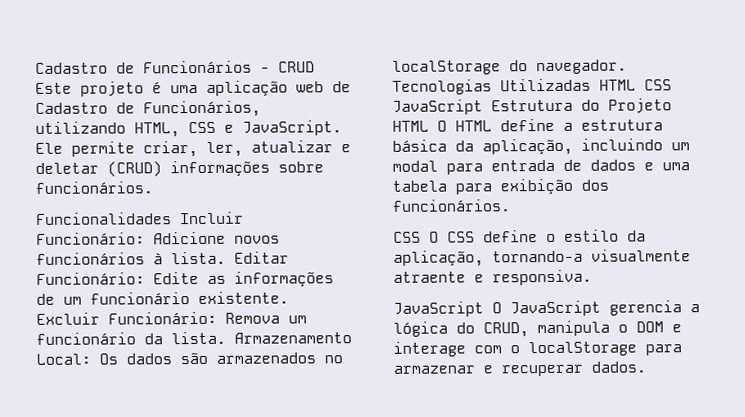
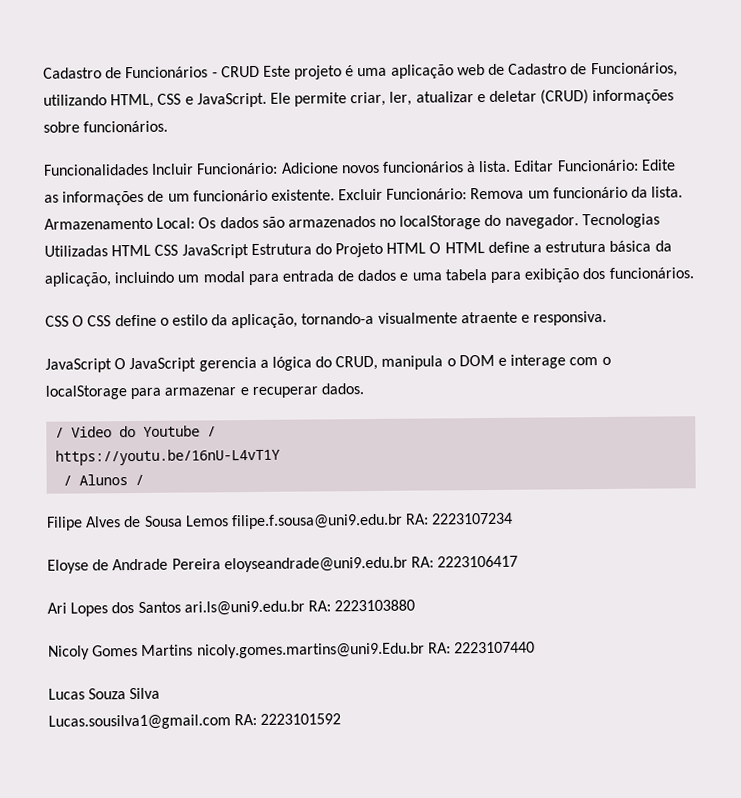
+ / Video do Youtube /
+ https://youtu.be/16nU-L4vT1Y
+ / Alunos /
+ Filipe Alves de Sousa Lemos filipe.f.sousa@uni9.edu.br RA: 2223107234
+ Eloyse de Andrade Pereira eloyseandrade@uni9.edu.br RA: 2223106417
+ Ari Lopes dos Santos ari.ls@uni9.edu.br RA: 2223103880
+ Nicoly Gomes Martins nicoly.gomes.martins@uni9.Edu.br RA: 2223107440
+ Lucas Souza Silva
+ Lucas.sousilva1@gmail.com RA: 2223101592

